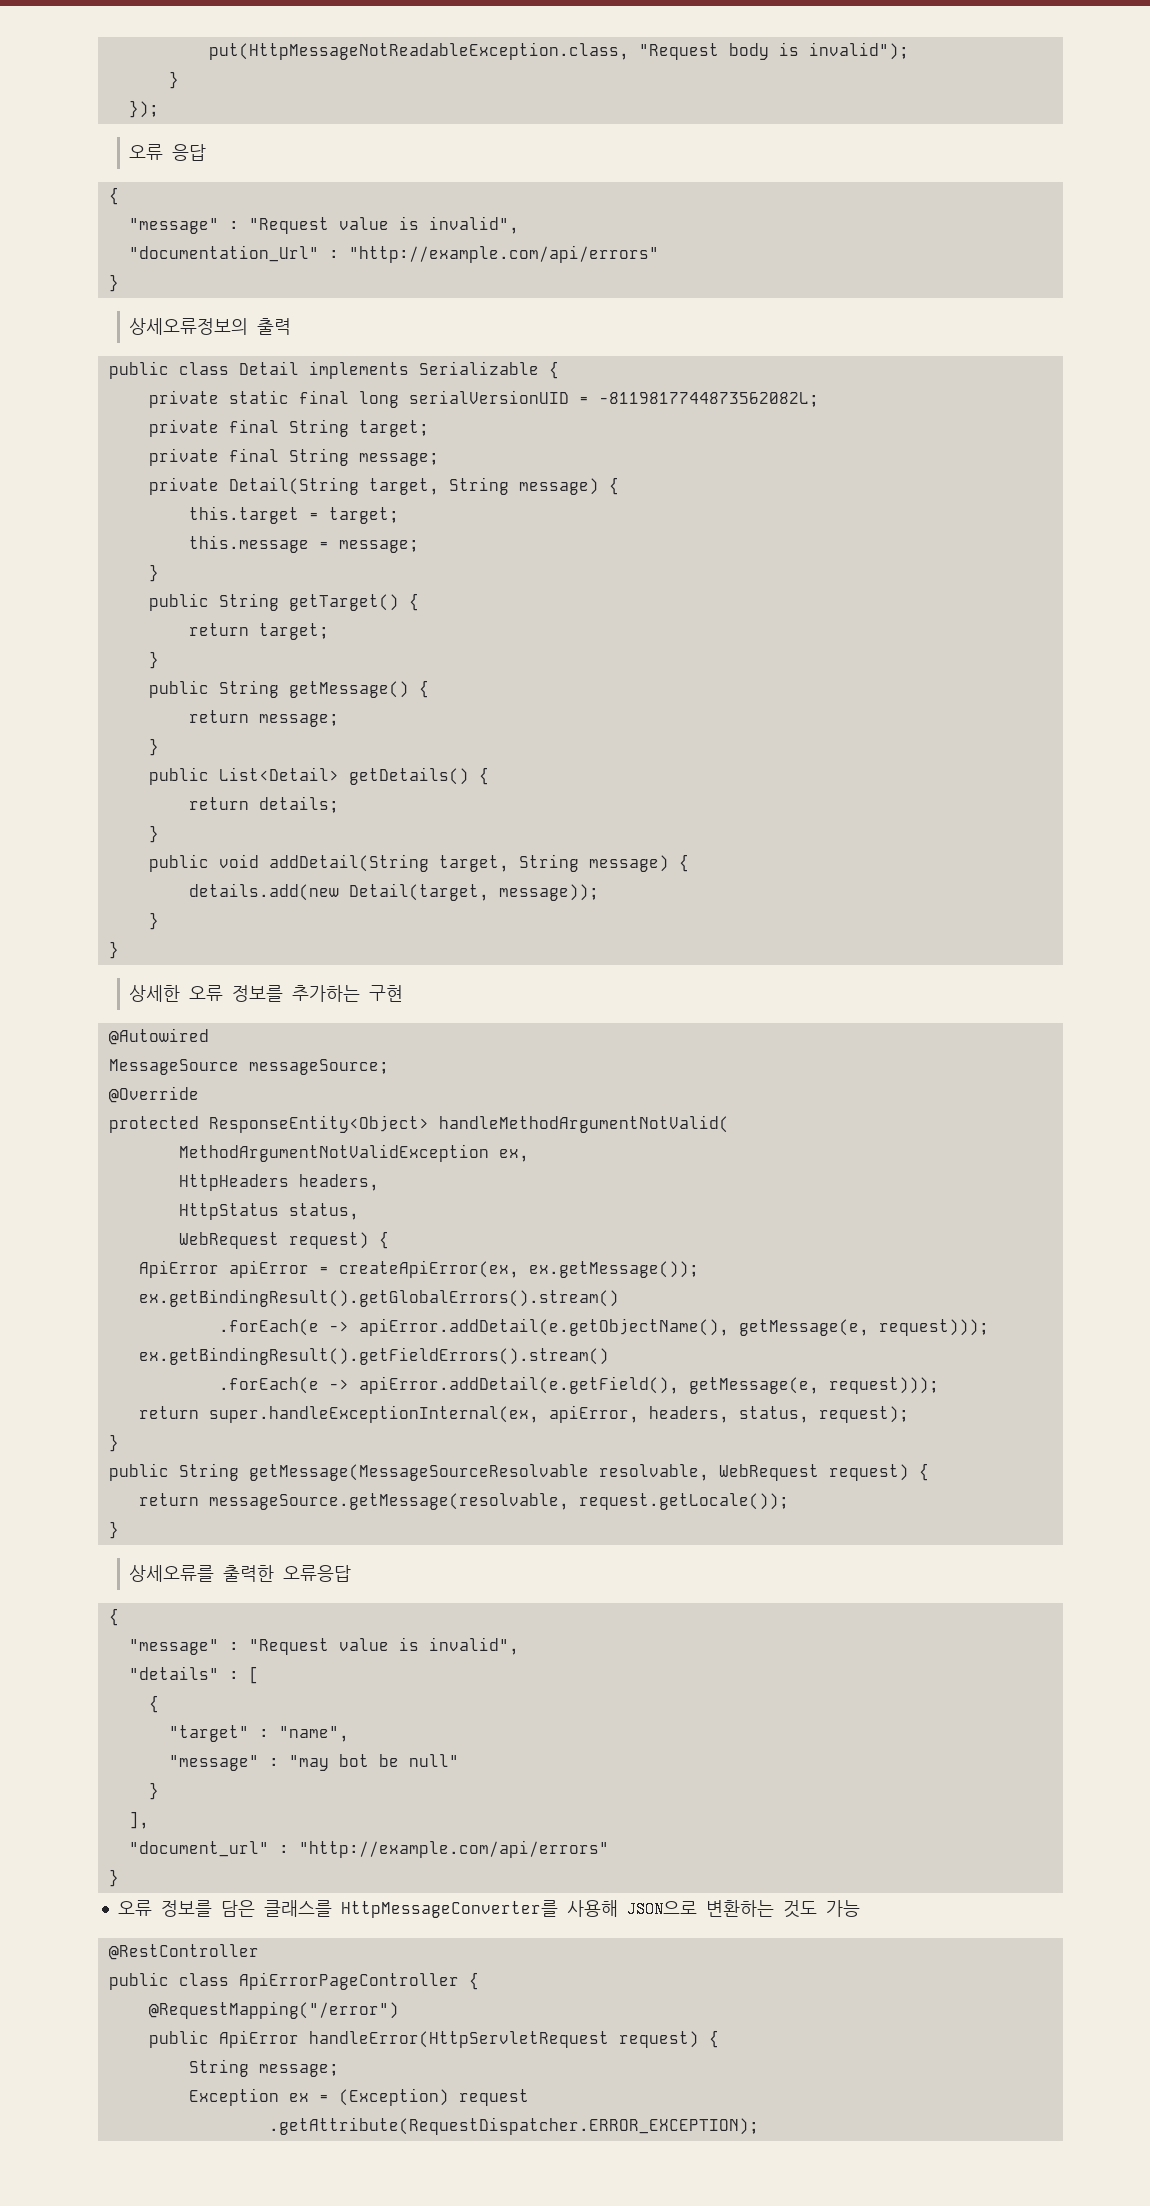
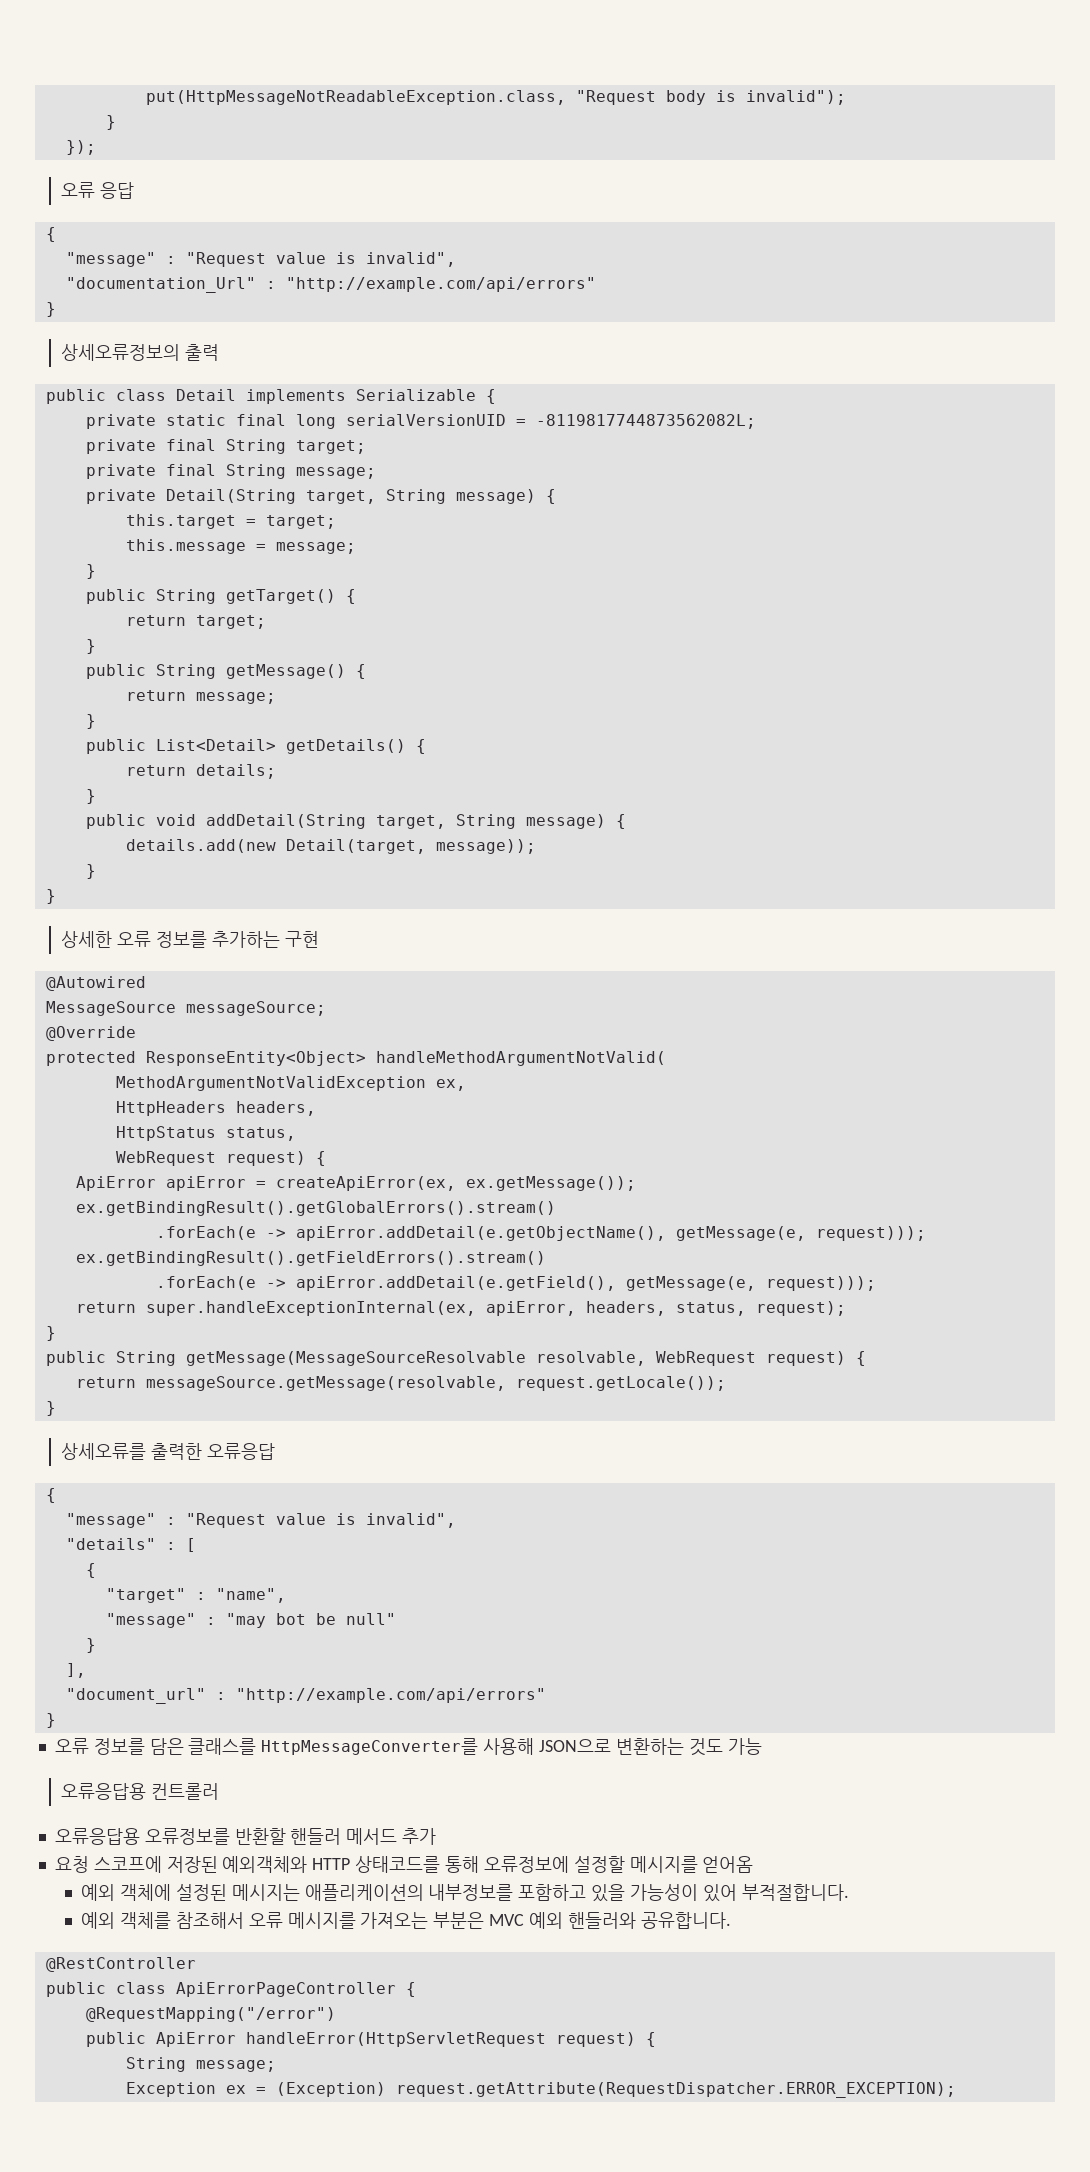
+ 오류응답용 컨트롤러
+ 오류응답용 오류정보를 반환할 핸들러 메서드 추가
+ 요청 스코프에 저장된 예외객체와 HTTP 상태코드를 통해 오류정보에 설정할 메시지를 얻어옴
+ 예외 객체에 설정된 메시지는 애플리케이션의 내부정보를 포함하고 있을 가능성이 있어 부적절합니다.
+ 예외 객체를 참조해서 오류 메시지를 가져오는 부분은 MVC 예외 핸들러와 공유합니다.
- Exception ex = (Exception) request
- .getAttribute(RequestDispatcher.ERROR_EXCEPTION);
+ Exception ex = (Exception) request.getAttribute(RequestDispatcher.ERROR_EXCEPTION);

